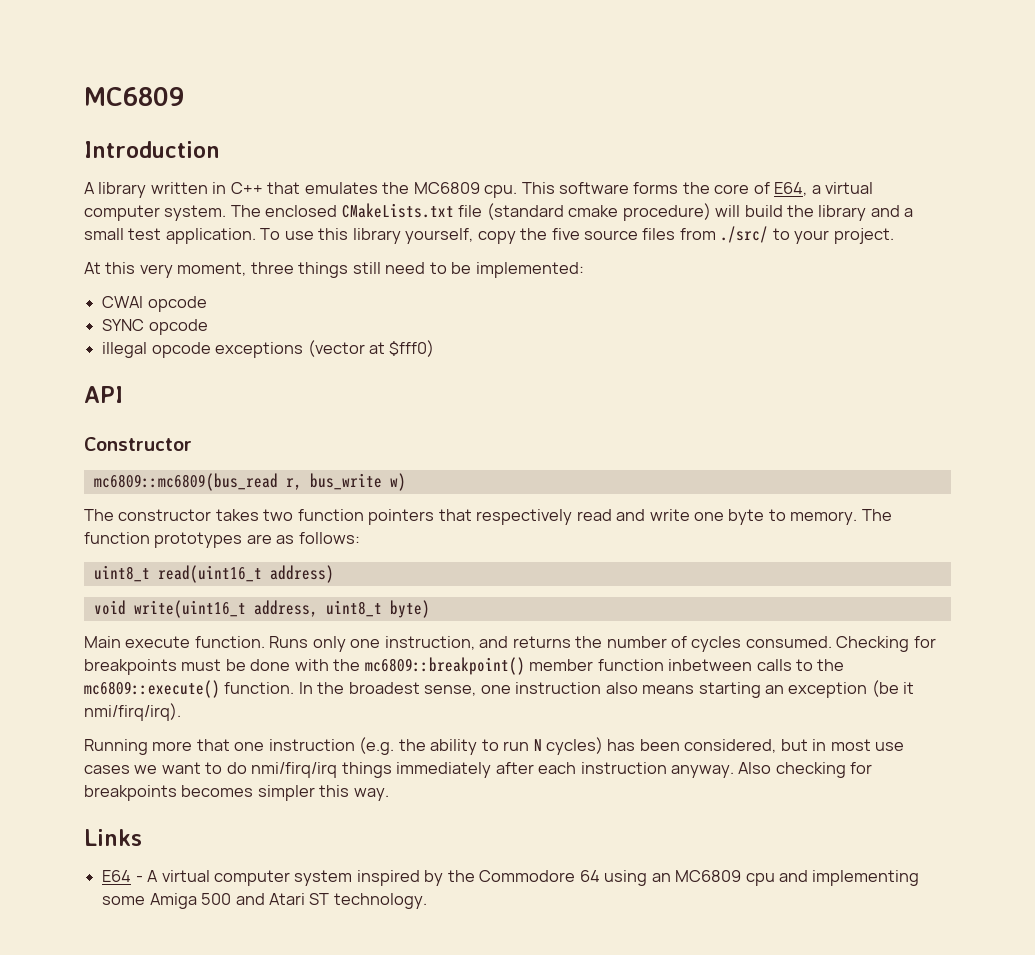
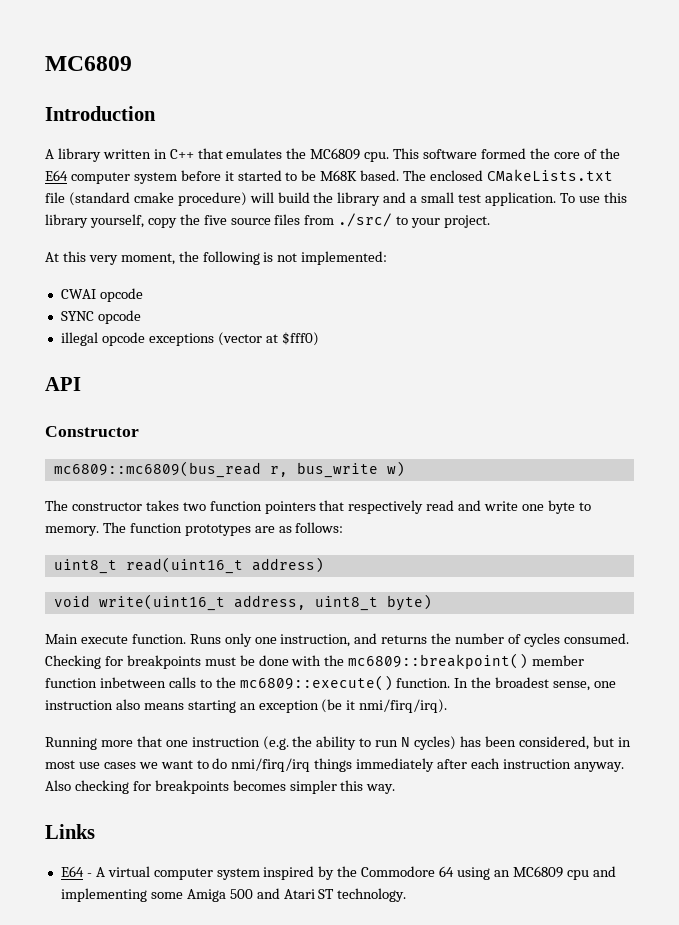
- This software forms the core of E64, a virtual computer system.
+ This software formed the core of the E64 computer system before it started to be M68K based.
- At this very moment, three things still need to be implemented:
+ At this very moment, the following is not implemented:

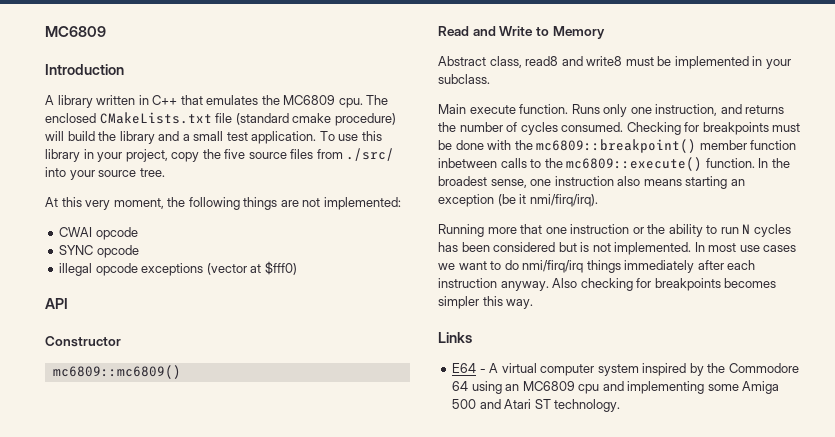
- This software formed the core of the E64 computer system before it started to be M68K based.
- To use this library yourself, copy the five source files from ./src/ to your project.
+ To use this library in your project, copy the five source files from ./src/ into your source tree.
- At this very moment, the following is not implemented:
+ At this very moment, the following things are not implemented:
- mc6809::mc6809(bus_read r, bus_write w)
- The constructor takes two function pointers that respectively read and write one byte to memory. The function prototypes are as follows:
- uint8_t read(uint16_t address)
- void write(uint16_t address, uint8_t byte)
+ mc6809::mc6809()
+ Read and Write to Memory
+ Abstract class, read8 and write8 must be implemented in your subclass.
- Running more that one instruction (e.g. the ability to run N cycles) has been considered, but in most use cases we want to do nmi/firq/irq things immediately after each instruction anyway.
+ Running more that one instruction or the ability to run N cycles has been considered but is not implemented. In most use cases we want to do nmi/firq/irq things immediately after each instruction anyway.

